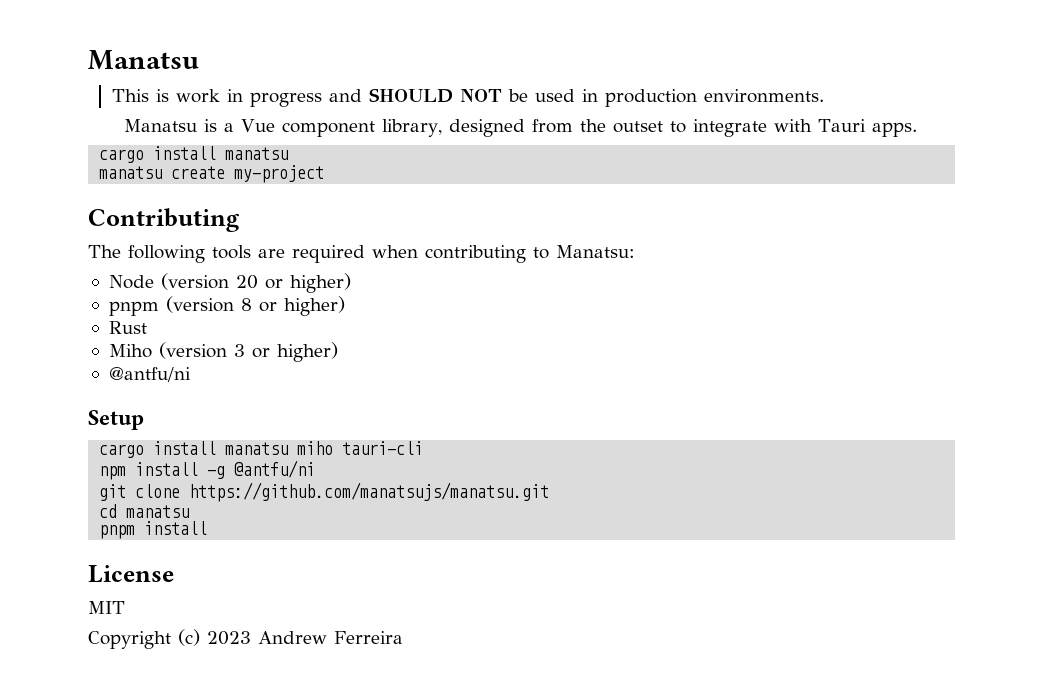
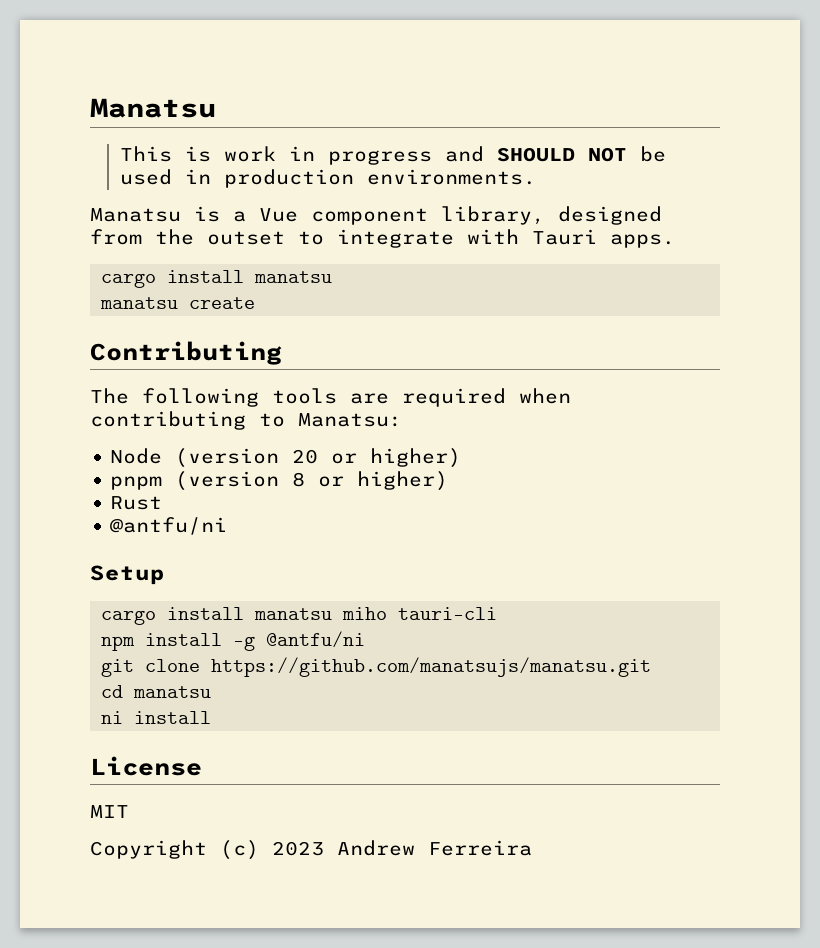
- manatsu create my-project
+ manatsu create
- Miho (version 3 or higher)
- pnpm install
+ ni install

